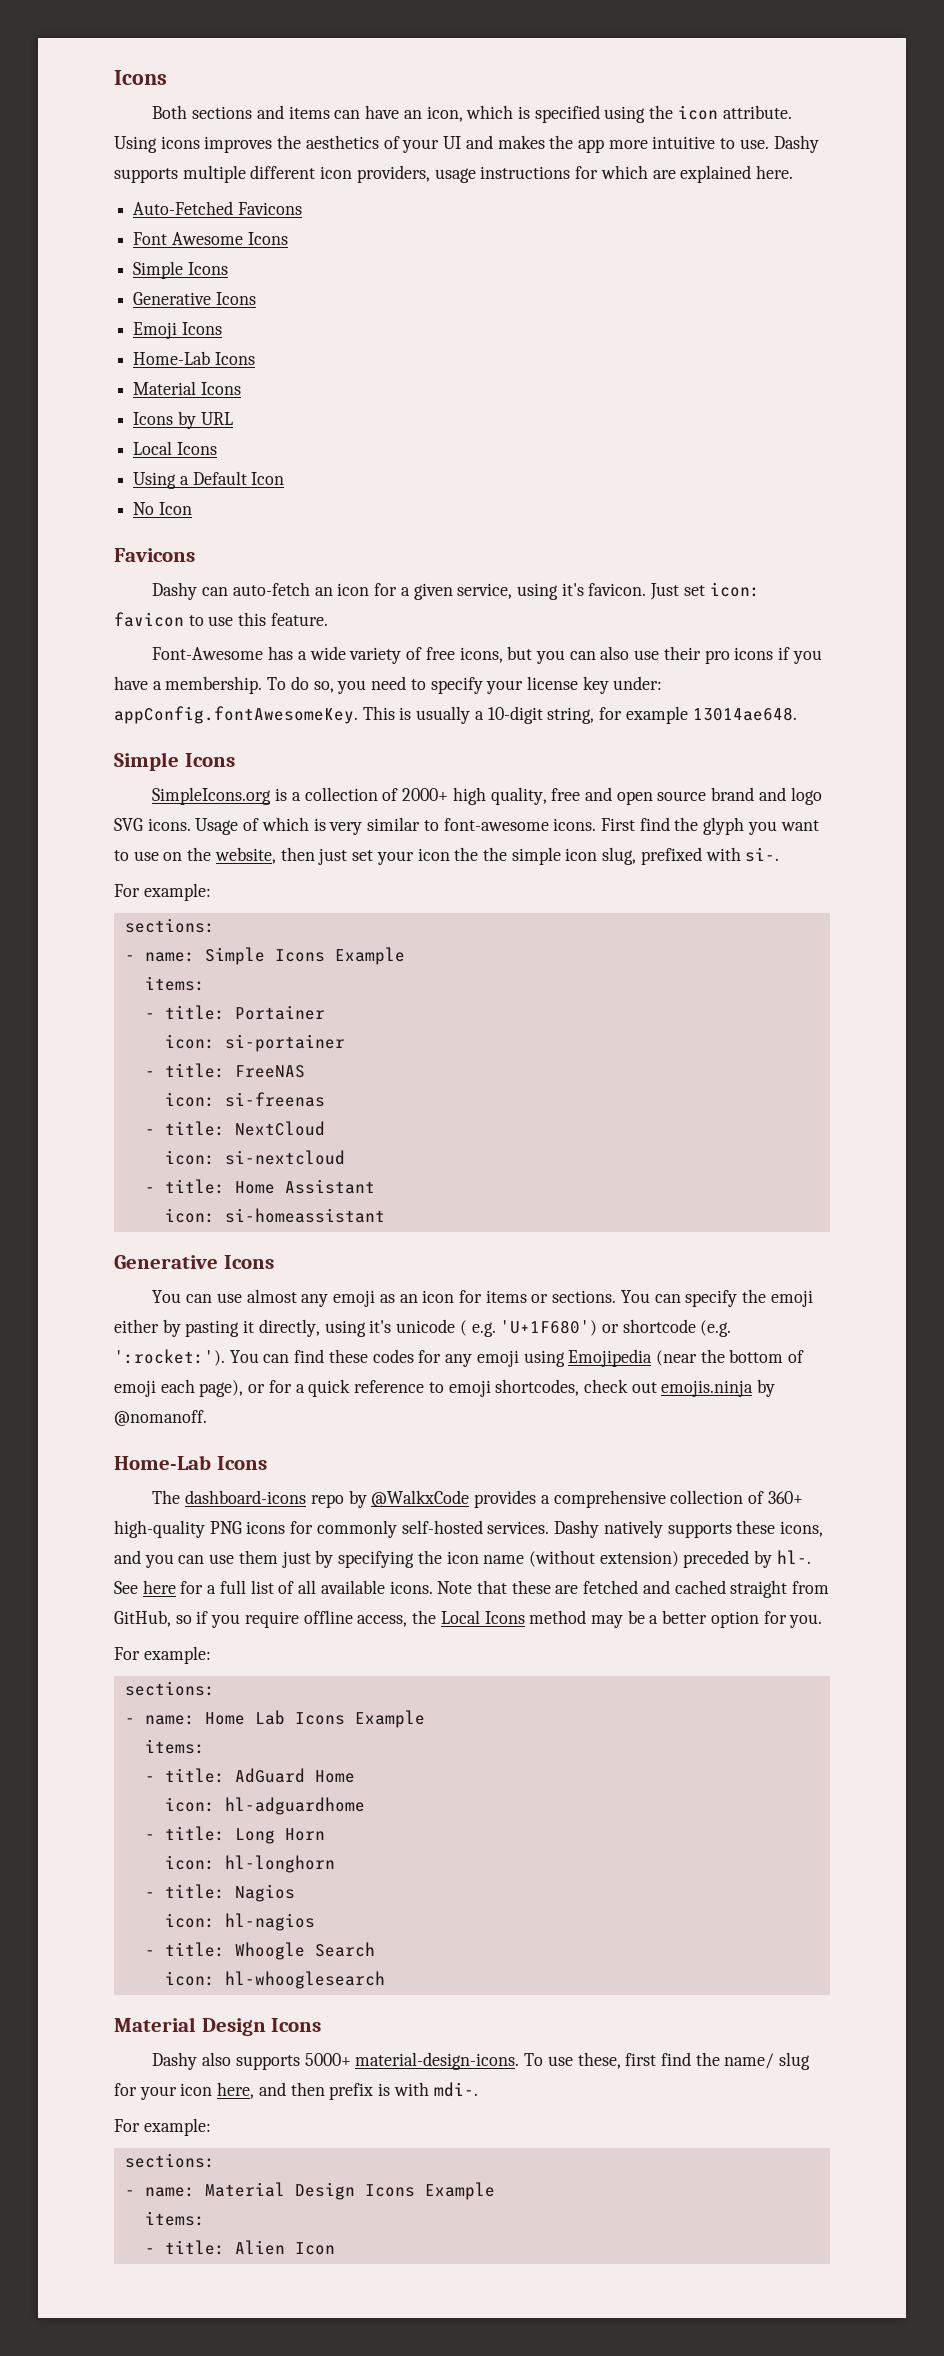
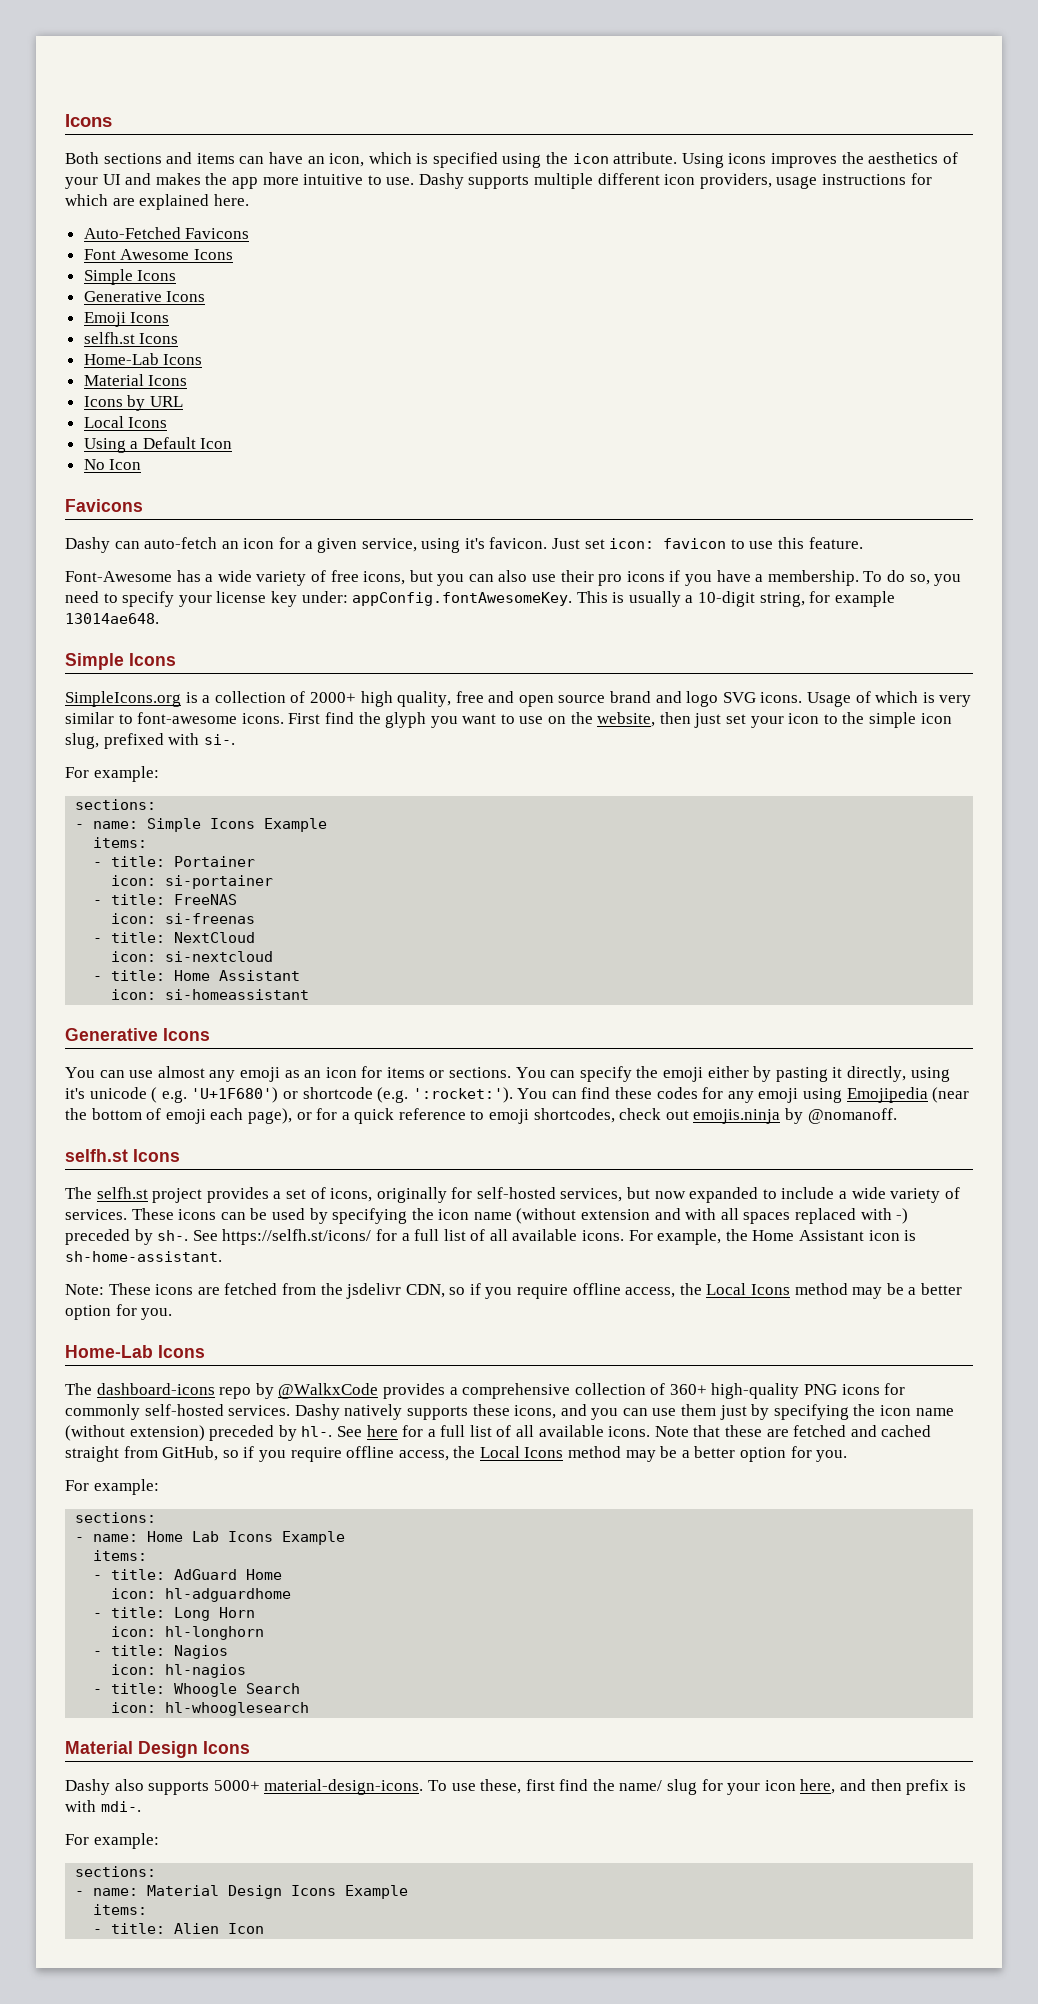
  Emoji Icons
+ selfh.st Icons
- First find the glyph you want to use on the website, then just set your icon the the simple icon slug, prefixed with si-.
+ First find the glyph you want to use on the website, then just set your icon to the simple icon slug, prefixed with si-.
  You can find these codes for any emoji using Emojipedia (near the bottom of emoji each page), or for a quick reference to emoji shortcodes, check out emojis.ninja by @nomanoff.
+ selfh.st Icons
+ The selfh.st project provides a set of icons, originally for self-hosted services, but now expanded to include a wide variety of services. These icons can be used by specifying the icon name (without extension and with all spaces replaced with -) preceded by sh-. See https://selfh.st/icons/ for a full list of all available icons. For example, the Home Assistant icon is sh-home-assistant.
+ Note: These icons are fetched from the jsdelivr CDN, so if you require offline access, the Local Icons method may be a better option for you.

